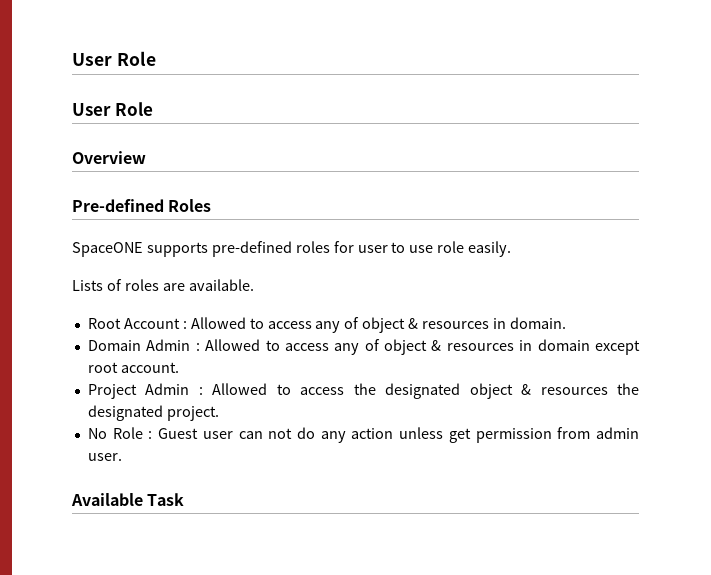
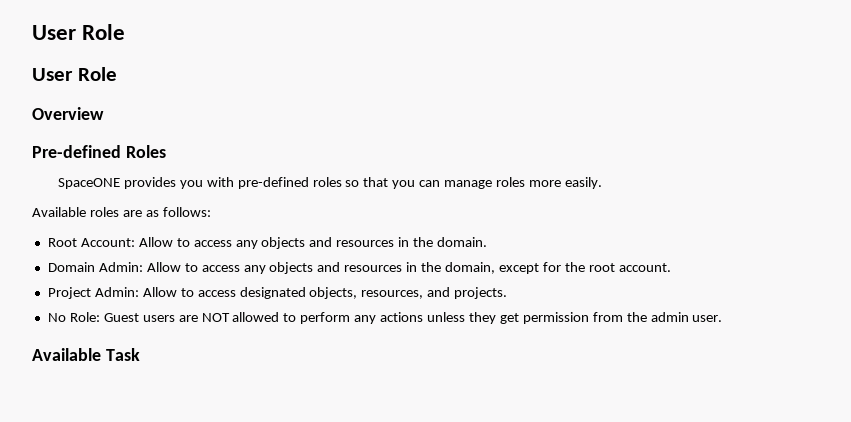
- SpaceONE supports pre-defined roles for user to use role easily.
- Lists of roles are available.
- Root Account : Allowed to access any of object & resources in domain.
+ SpaceONE provides you with pre-defined roles so that you can manage roles more easily.
+ Available roles are as follows:
+ Root Account: Allow to access any objects and resources in the domain.
- Domain Admin : Allowed to access any of object & resources in domain except root account.
- Project Admin : Allowed to access the designated object & resources the designated project.
- No Role : Guest user can not do any action unless get permission from admin user.
+ Domain Admin: Allow to access any objects and resources in the domain, except for the root account.
+ Project Admin: Allow to access designated objects, resources, and projects.
+ No Role: Guest users are NOT allowed to perform any actions unless they get permission from the admin user.

